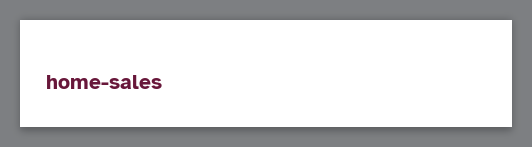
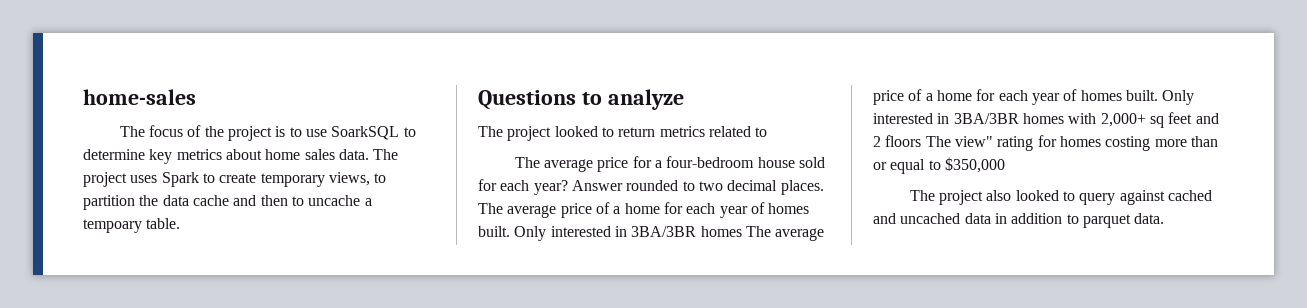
+ The focus of the project is to use SoarkSQL to determine key metrics about home sales data. The project uses Spark to create temporary views, to partition the data cache and then to uncache a tempoary table.
+ Questions to analyze
+ The project looked to return metrics related to
+ The average price for a four-bedroom house sold for each year? Answer rounded to two decimal places. The average price of a home for each year of homes built. Only interested in 3BA/3BR homes The average price of a home for each year of homes built. Only interested in 3BA/3BR homes with 2,000+ sq feet and 2 floors The view" rating for homes costing more than or equal to $350,000
+ The project also looked to query against cached and uncached data in addition to parquet data.

